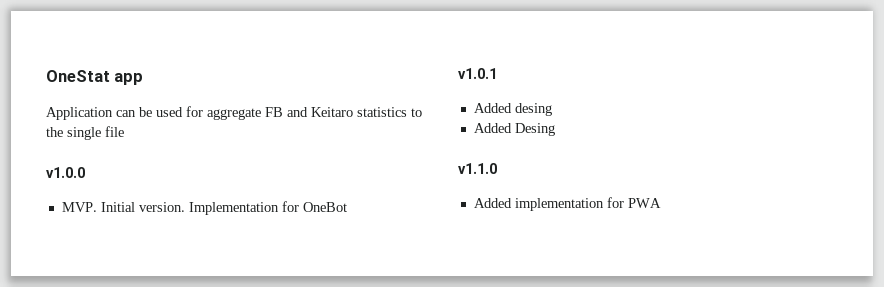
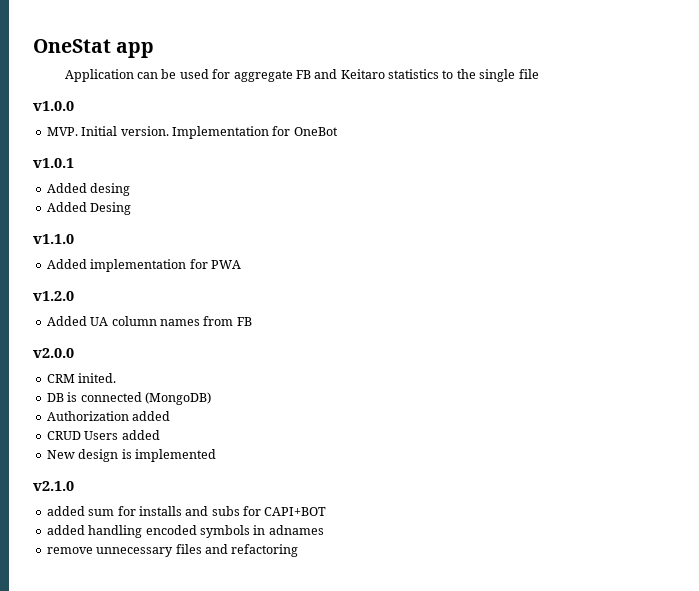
+ v1.2.0
+ Added UA column names from FB
+ v2.0.0
+ CRM inited.
+ DB is connected (MongoDB)
+ Authorization added
+ CRUD Users added
+ New design is implemented
+ v2.1.0
+ added sum for installs and subs for CAPI+BOT
+ added handling encoded symbols in adnames
+ remove unnecessary files and refactoring

